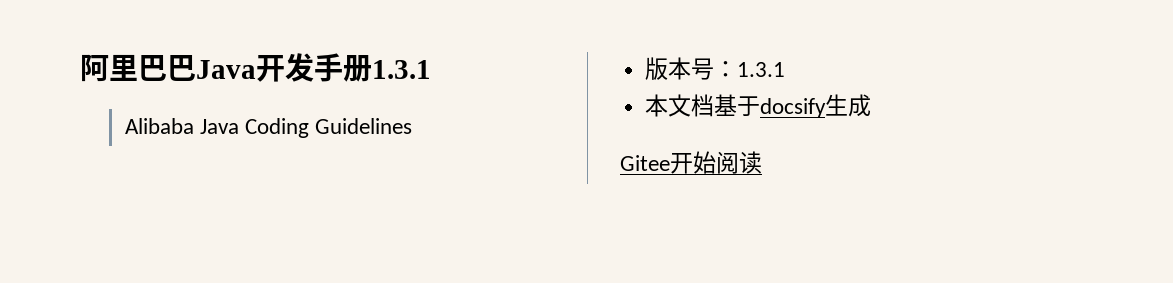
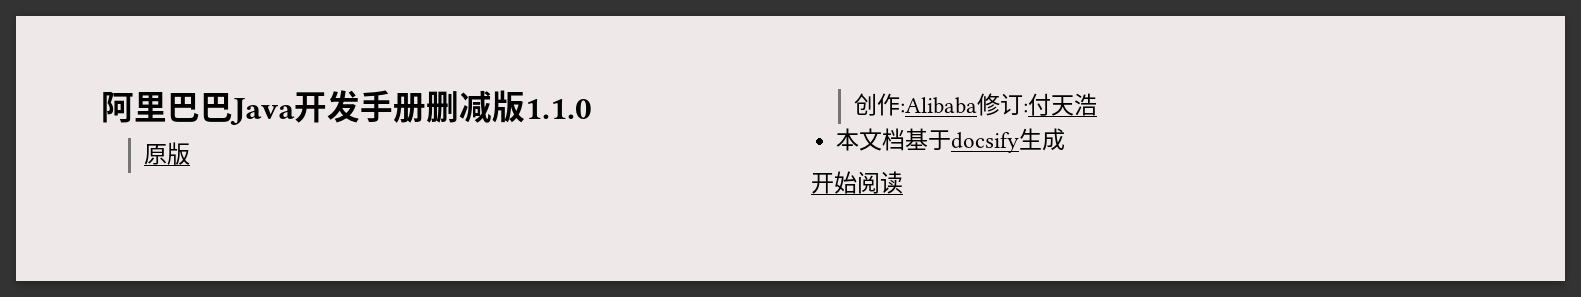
- 阿里巴巴Java开发手册1.3.1
- Alibaba Java Coding Guidelines
- 版本号：1.3.1
+ 阿里巴巴Java开发手册删减版1.1.0
+ 原版
+ 创作:Alibaba修订:付天浩
- Gitee开始阅读
+ 开始阅读

